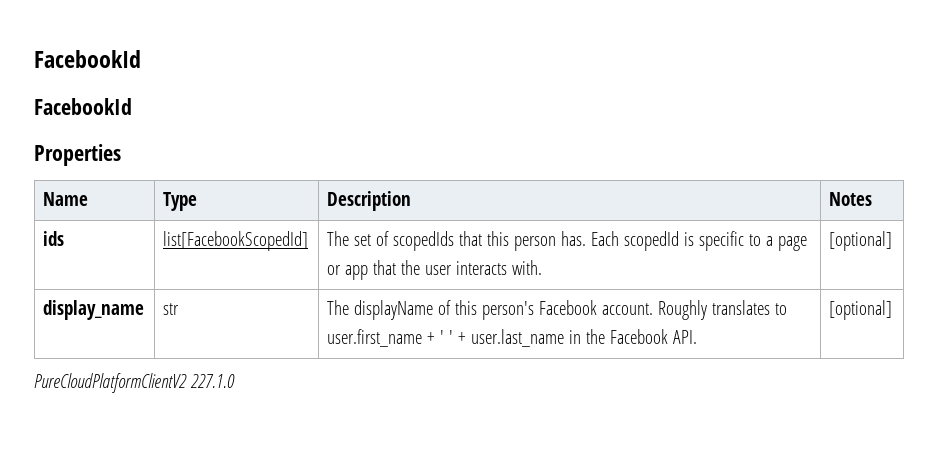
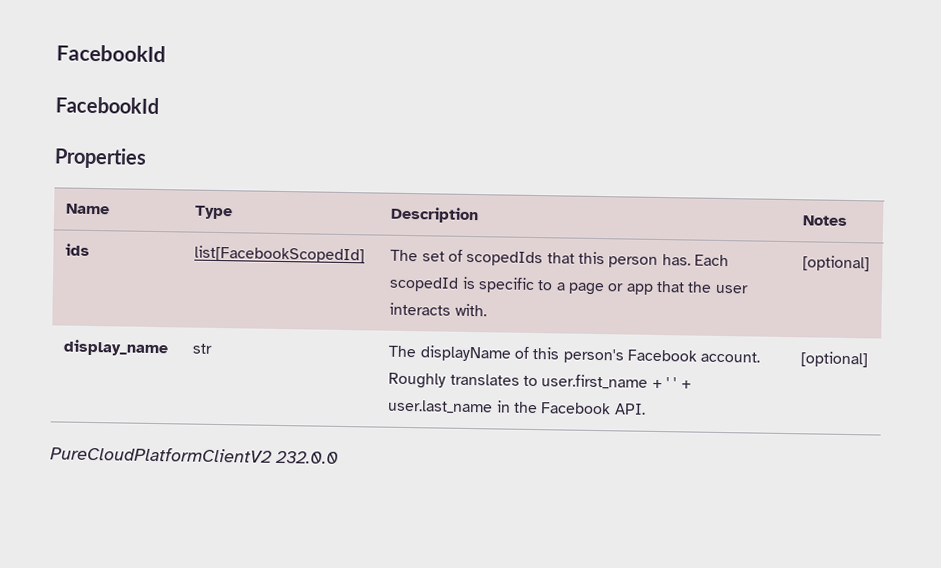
- PureCloudPlatformClientV2 227.1.0
+ PureCloudPlatformClientV2 232.0.0

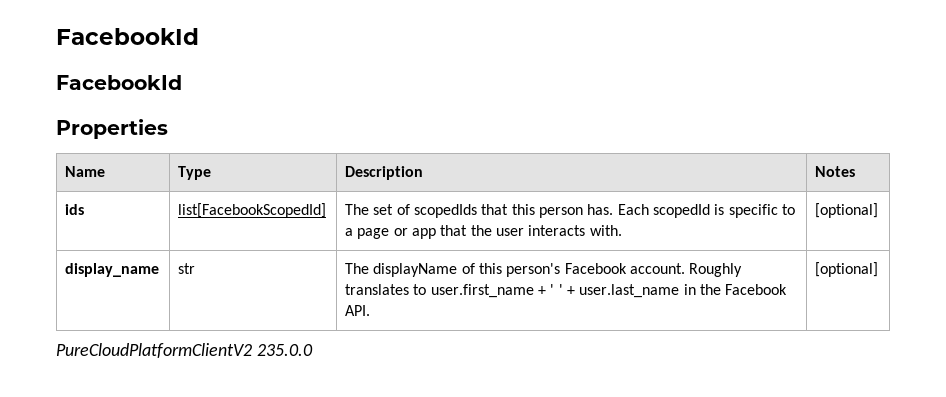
- PureCloudPlatformClientV2 232.0.0
+ PureCloudPlatformClientV2 235.0.0

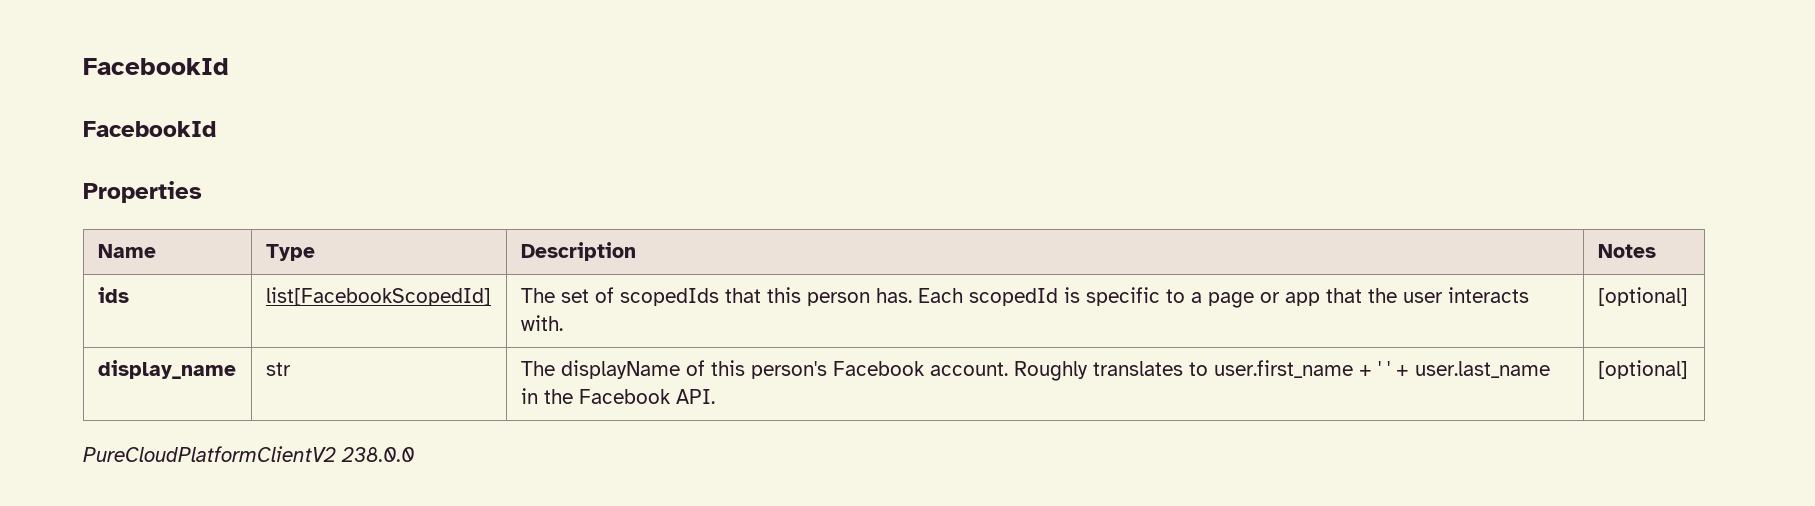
- PureCloudPlatformClientV2 235.0.0
+ PureCloudPlatformClientV2 238.0.0

